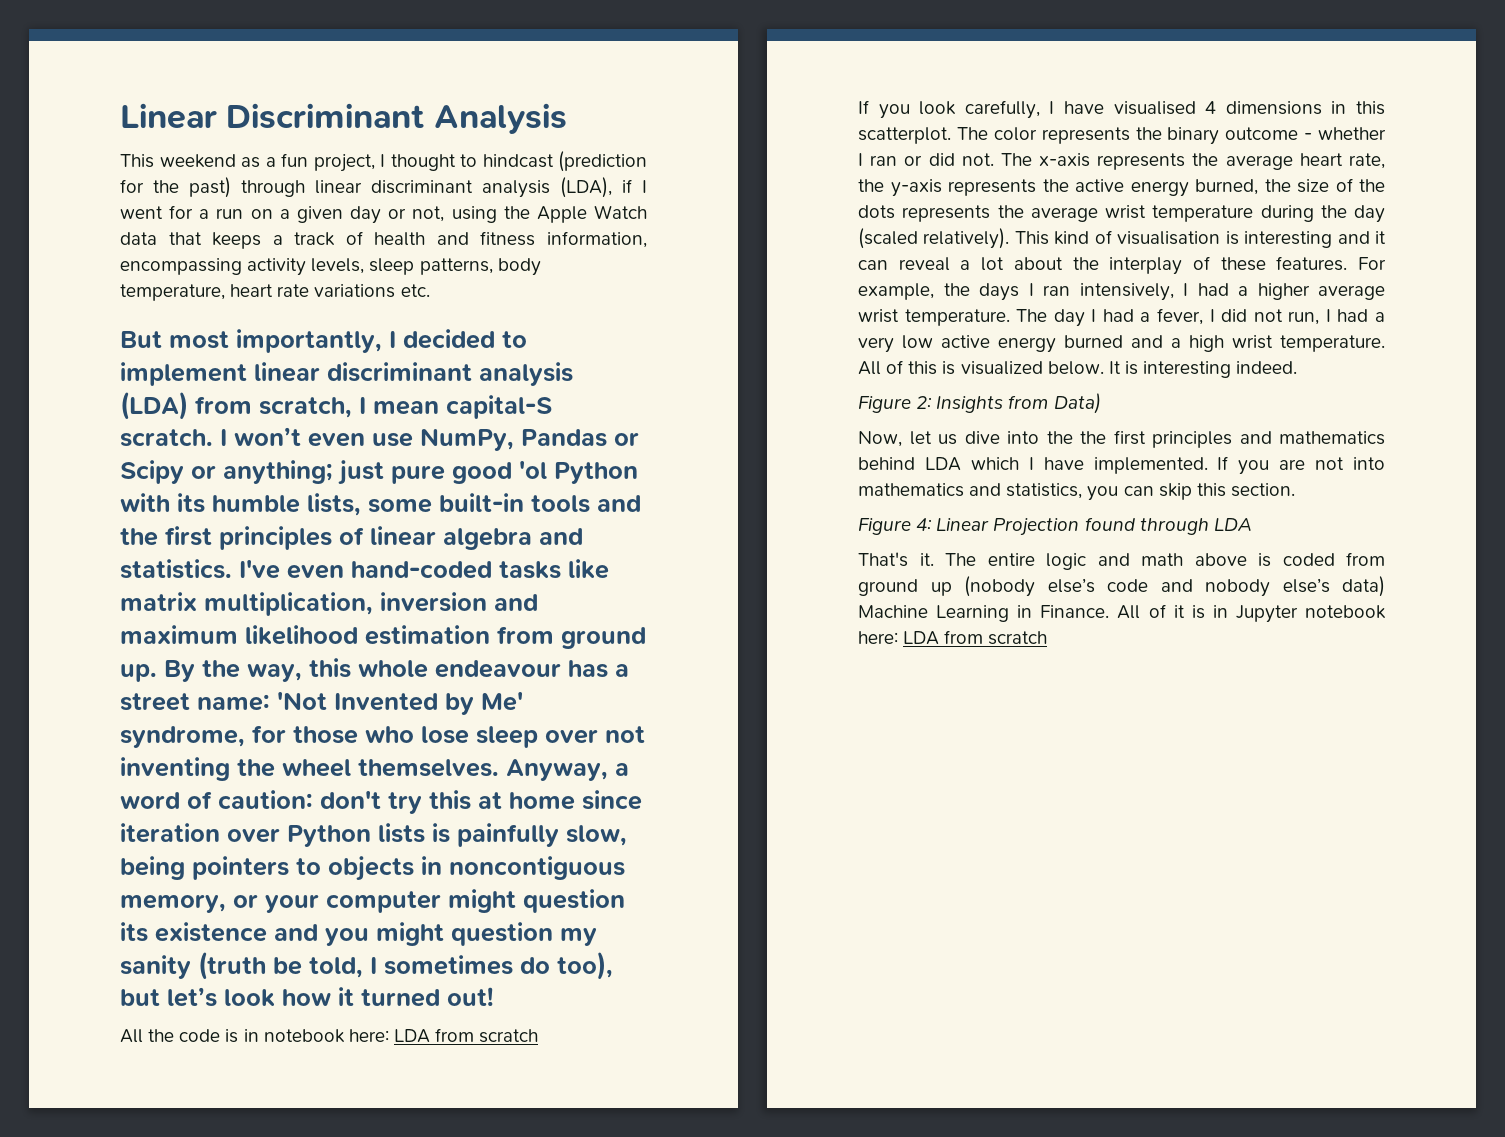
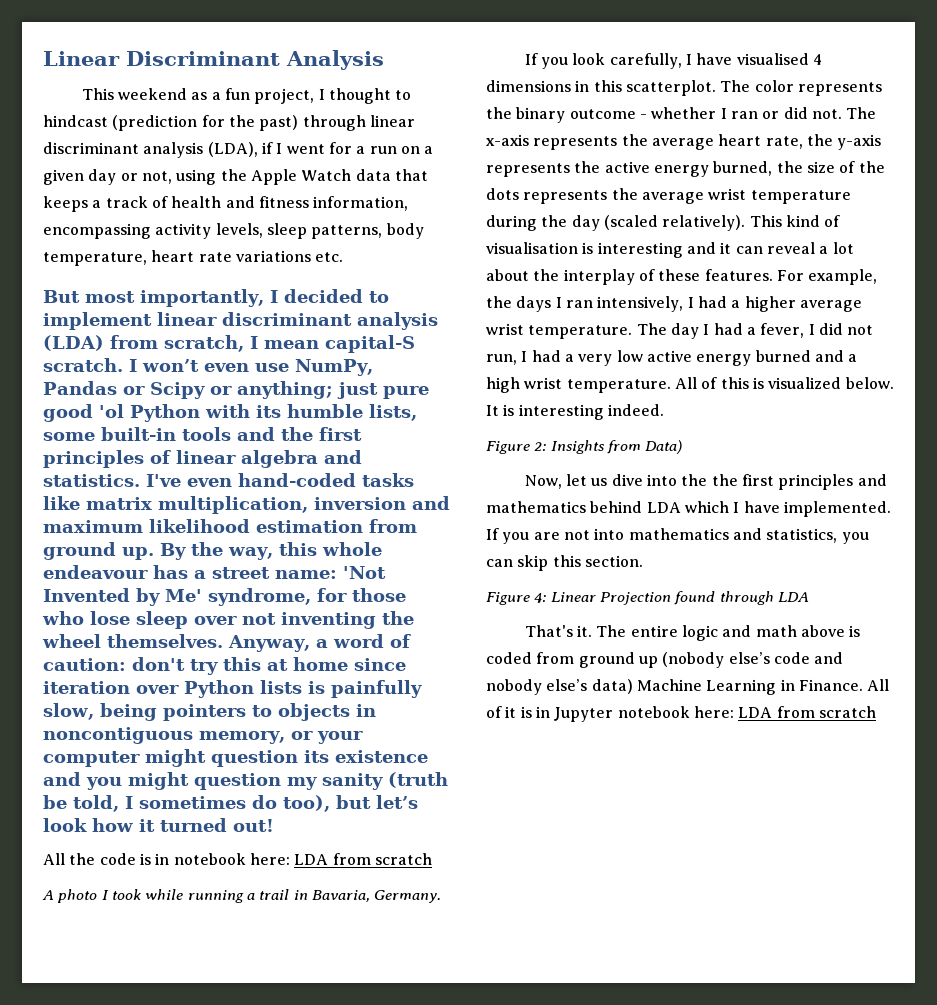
+ A photo I took while running a trail in Bavaria, Germany.

